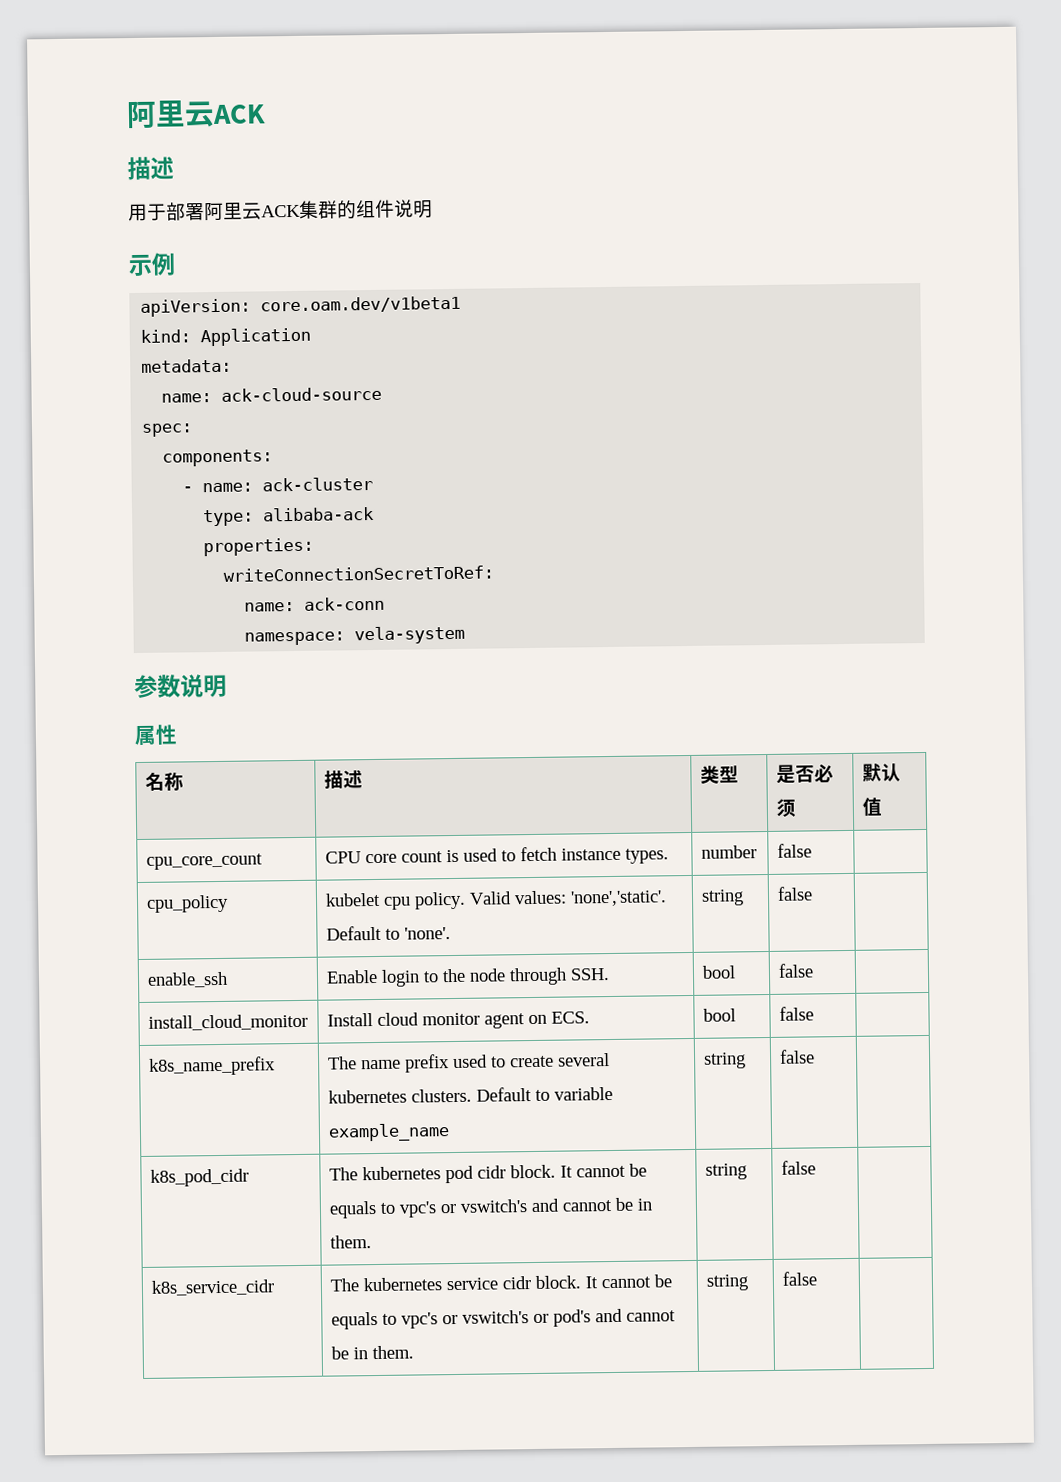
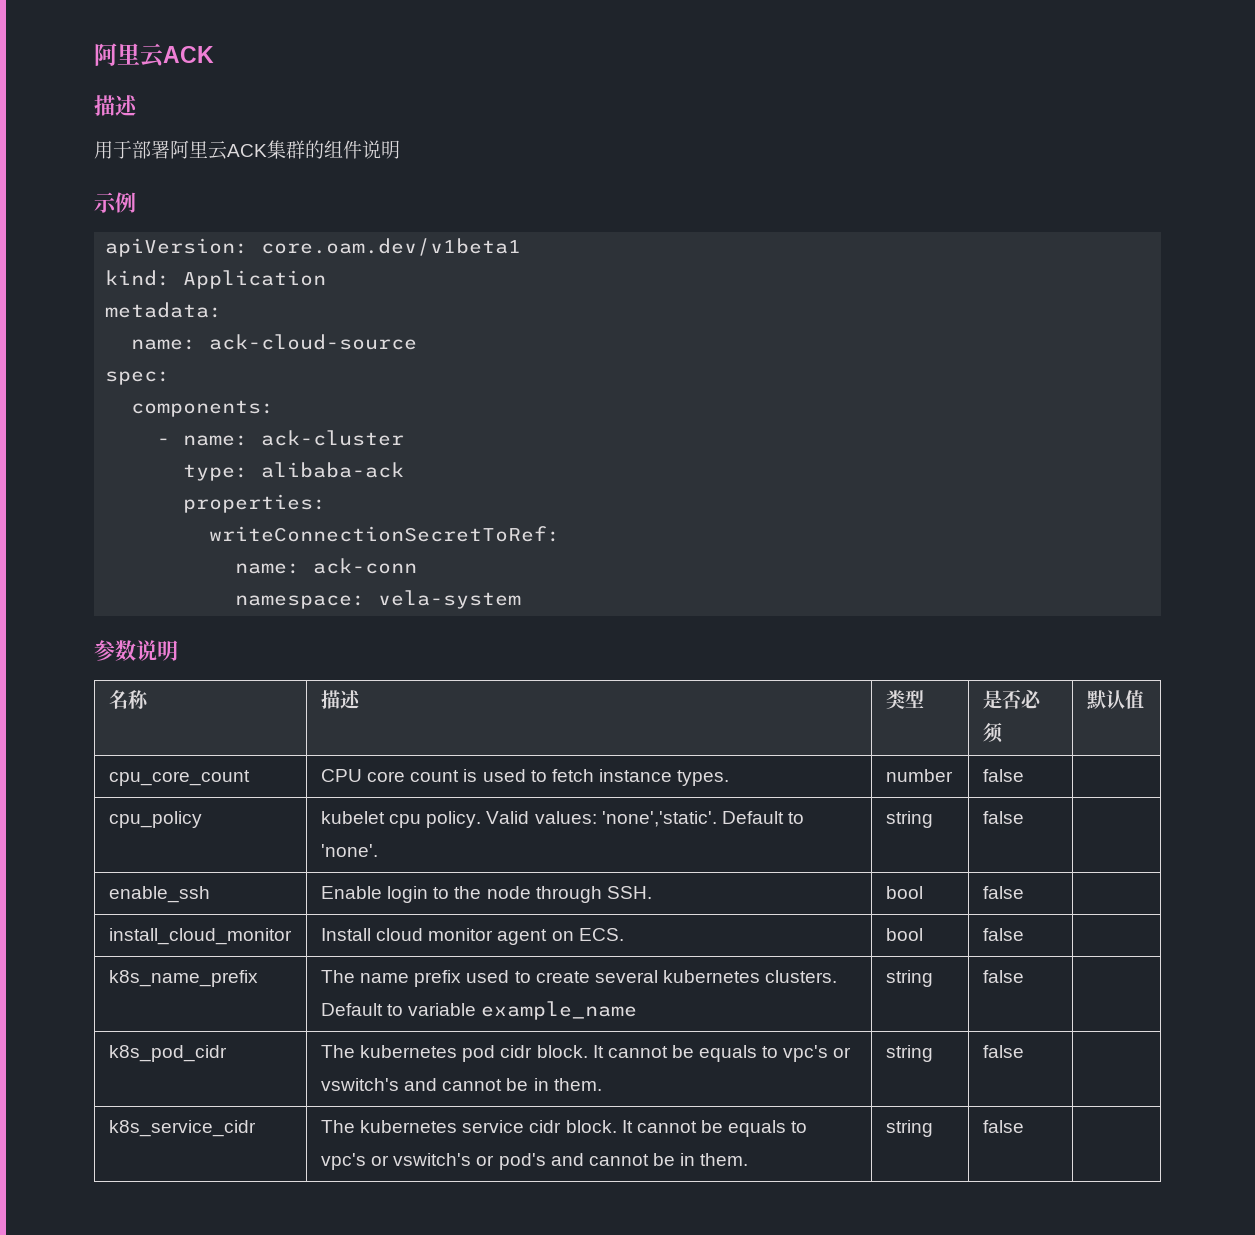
- 属性

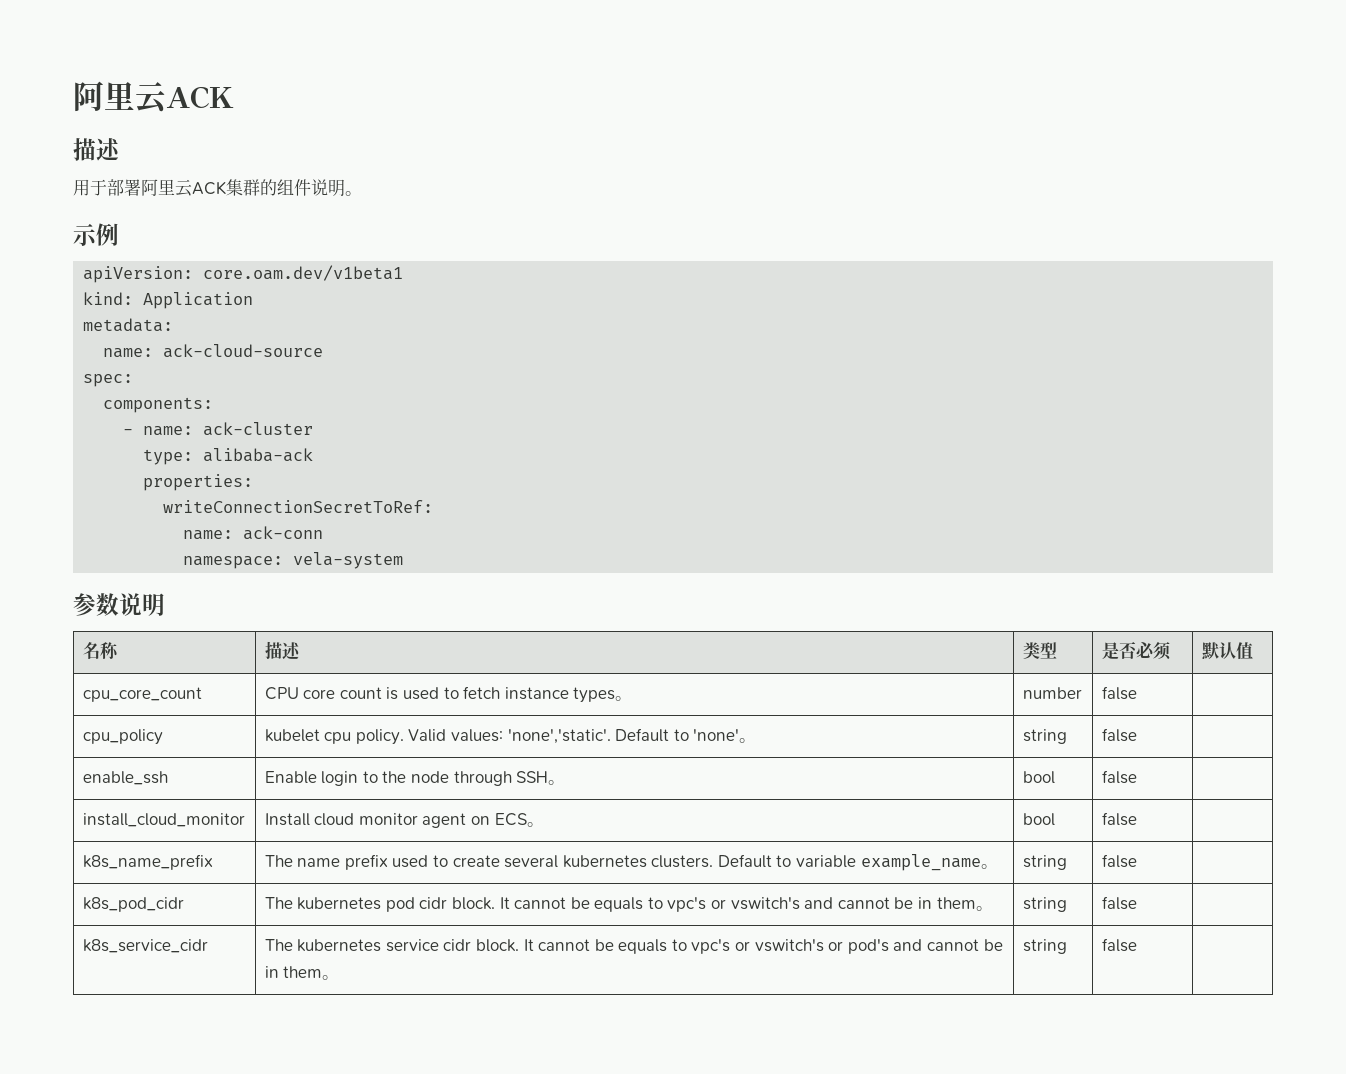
- 用于部署阿里云ACK集群的组件说明
+ 用于部署阿里云ACK集群的组件说明。
- cpu_core_count | CPU core count is used to fetch instance types. | number | false |
+ cpu_core_count | CPU core count is used to fetch instance types。 | number | false |
- cpu_policy | kubelet cpu policy. Valid values: 'none','static'. Default to 'none'. | string | false |
+ cpu_policy | kubelet cpu policy. Valid values: 'none','static'. Default to 'none'。 | string | false |
- enable_ssh | Enable login to the node through SSH. | bool | false |
+ enable_ssh | Enable login to the node through SSH。 | bool | false |
- install_cloud_monitor | Install cloud monitor agent on ECS. | bool | false |
+ install_cloud_monitor | Install cloud monitor agent on ECS。 | bool | false |
- k8s_name_prefix | The name prefix used to create several kubernetes clusters. Default to variable example_name | string | false |
+ k8s_name_prefix | The name prefix used to create several kubernetes clusters. Default to variable example_name。 | string | false |
- k8s_pod_cidr | The kubernetes pod cidr block. It cannot be equals to vpc's or vswitch's and cannot be in them. | string | false |
+ k8s_pod_cidr | The kubernetes pod cidr block. It cannot be equals to vpc's or vswitch's and cannot be in them。 | string | false |
- k8s_service_cidr | The kubernetes service cidr block. It cannot be equals to vpc's or vswitch's or pod's and cannot be in them. | string | false |
+ k8s_service_cidr | The kubernetes service cidr block. It cannot be equals to vpc's or vswitch's or pod's and cannot be in them。 | string | false |

